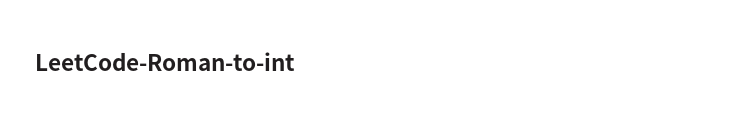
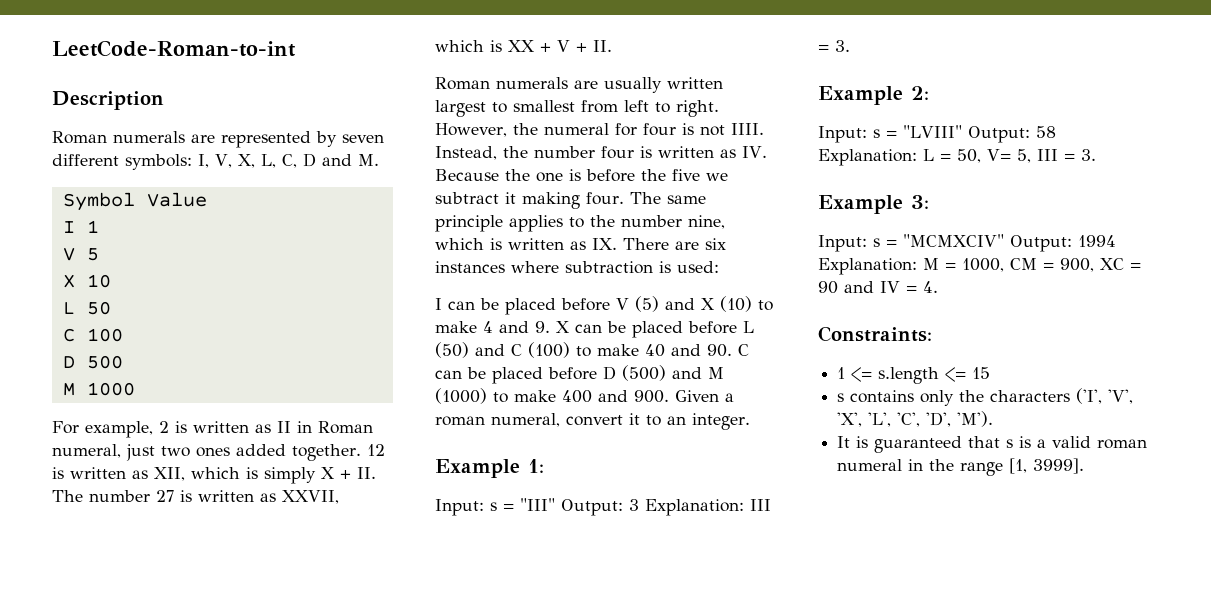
+ Description
+ Roman numerals are represented by seven different symbols: I, V, X, L, C, D and M.
+ Symbol Value
+ I 1
+ V 5
+ X 10
+ L 50
+ C 100
+ D 500
+ M 1000
+ For example, 2 is written as II in Roman numeral, just two ones added together. 12 is written as XII, which is simply X + II. The number 27 is written as XXVII, which is XX + V + II.
+ Roman numerals are usually written largest to smallest from left to right. However, the numeral for four is not IIII. Instead, the number four is written as IV. Because the one is before the five we subtract it making four. The same principle applies to the number nine, which is written as IX. There are six instances where subtraction is used:
+ I can be placed before V (5) and X (10) to make 4 and 9. X can be placed before L (50) and C (100) to make 40 and 90. C can be placed before D (500) and M (1000) to make 400 and 900. Given a roman numeral, convert it to an integer.
+ Example 1:
+ Input: s = "III" Output: 3 Explanation: III = 3.
+ Example 2:
+ Input: s = "LVIII" Output: 58 Explanation: L = 50, V= 5, III = 3.
+ Example 3:
+ Input: s = "MCMXCIV" Output: 1994 Explanation: M = 1000, CM = 900, XC = 90 and IV = 4.
+ Constraints:
+ 1 <= s.length <= 15
+ s contains only the characters ('I', 'V', 'X', 'L', 'C', 'D', 'M').
+ It is guaranteed that s is a valid roman numeral in the range [1, 3999].

